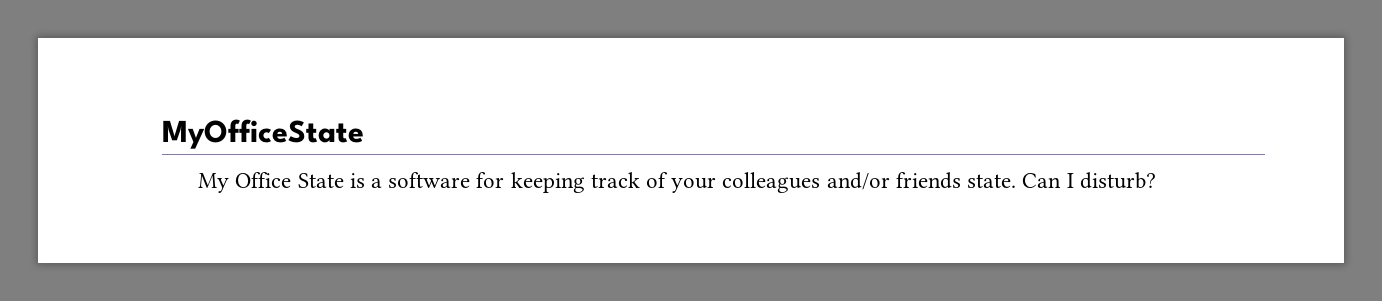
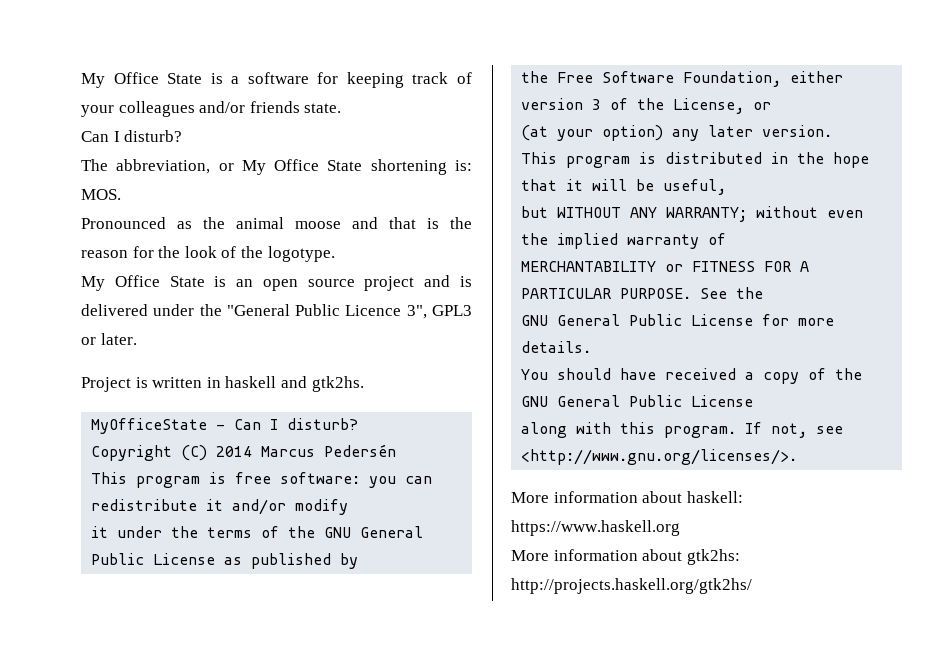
- MyOfficeState
- My Office State is a software for keeping track of your colleagues and/or friends state. Can I disturb?
+ My Office State is a software for keeping track of your colleagues and/or friends state.
+ Can I disturb?
+ The abbreviation, or My Office State shortening is: MOS.
+ Pronounced as the animal moose and that is the reason for the look of the logotype.
+ My Office State is an open source project and is delivered under the "General Public Licence 3", GPL3 or later.
+ Project is written in haskell and gtk2hs.
+ MyOfficeState - Can I disturb?
+ Copyright (C) 2014 Marcus Pedersén
+ This program is free software: you can redistribute it and/or modify
+ it under the terms of the GNU General Public License as published by
+ the Free Software Foundation, either version 3 of the License, or
+ (at your option) any later version.
+ This program is distributed in the hope that it will be useful,
+ but WITHOUT ANY WARRANTY; without even the implied warranty of
+ MERCHANTABILITY or FITNESS FOR A PARTICULAR PURPOSE. See the
+ GNU General Public License for more details.
+ You should have received a copy of the GNU General Public License
+ along with this program. If not, see <http://www.gnu.org/licenses/>.
+ More information about haskell: https://www.haskell.org
+ More information about gtk2hs: http://projects.haskell.org/gtk2hs/

